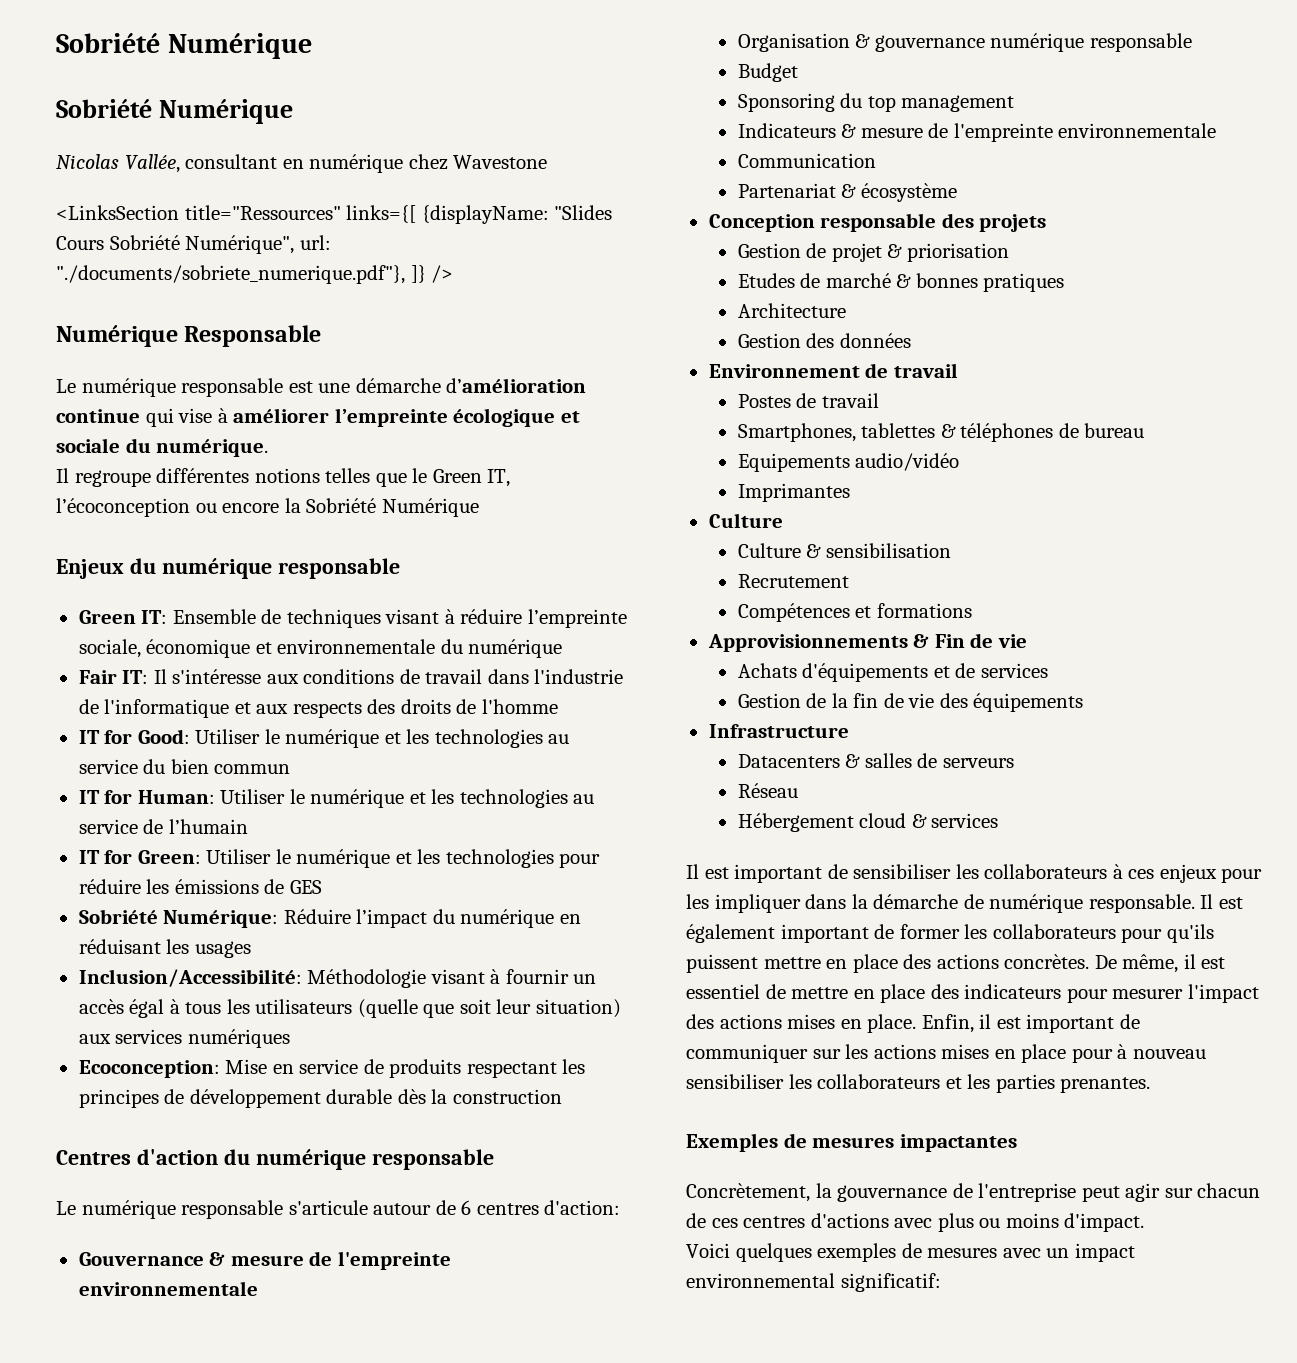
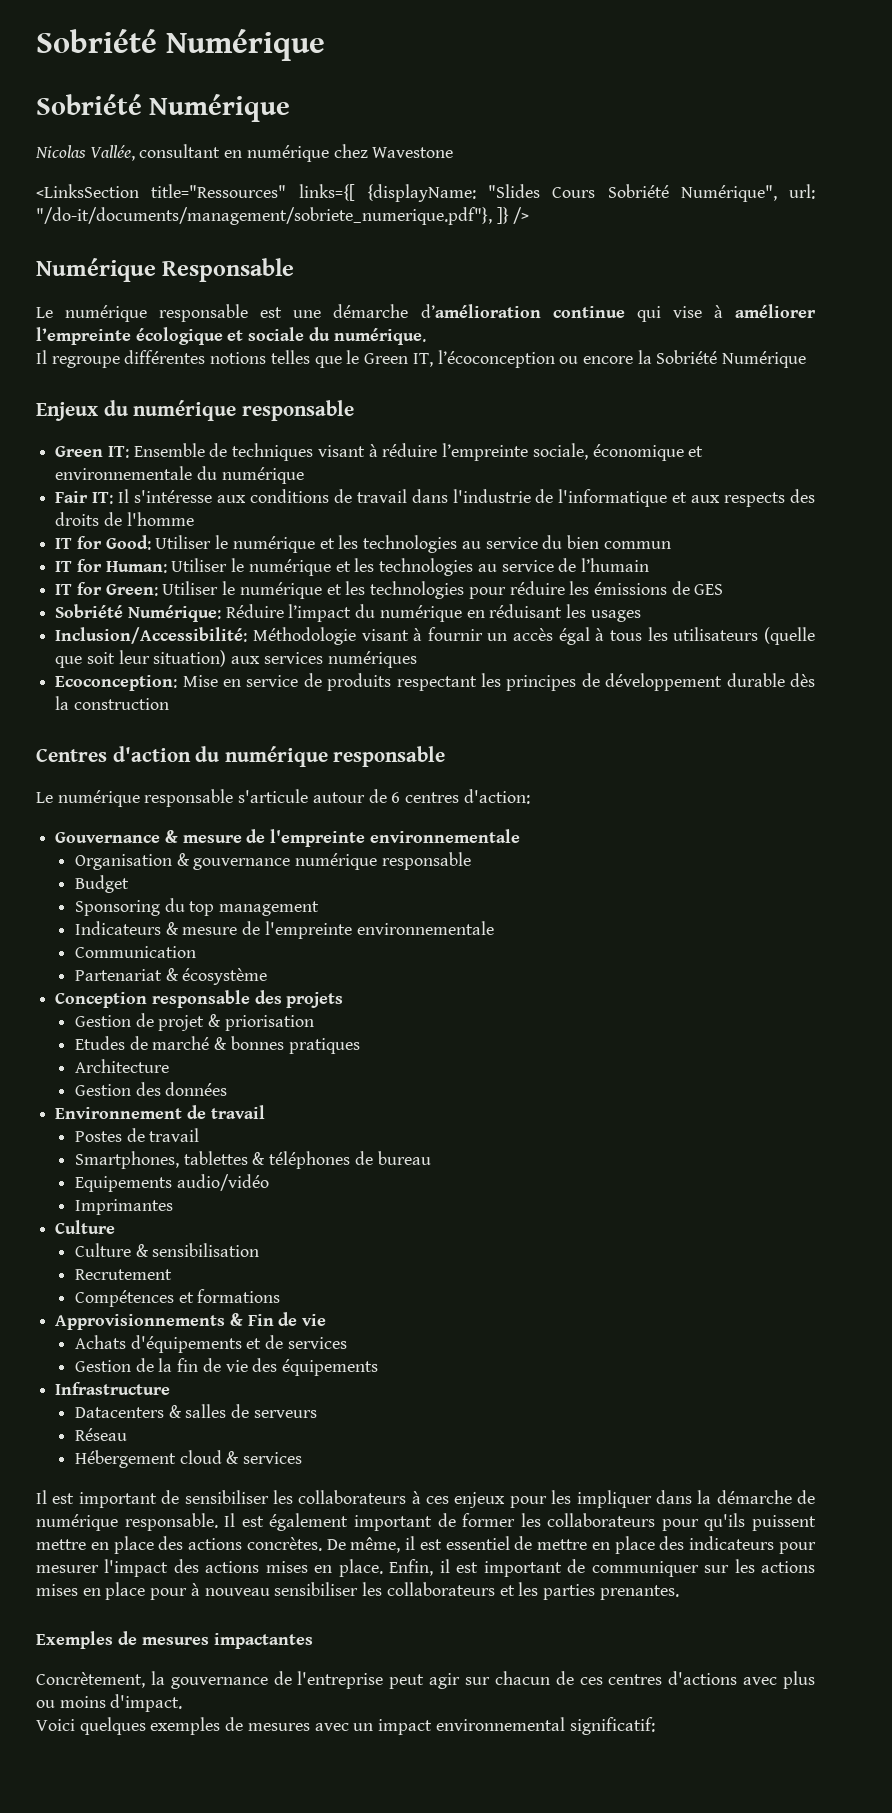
- <LinksSection title="Ressources" links={[ {displayName: "Slides Cours Sobriété Numérique", url: "./documents/sobriete_numerique.pdf"}, ]} />
+ <LinksSection title="Ressources" links={[ {displayName: "Slides Cours Sobriété Numérique", url: "/do-it/documents/management/sobriete_numerique.pdf"}, ]} />

